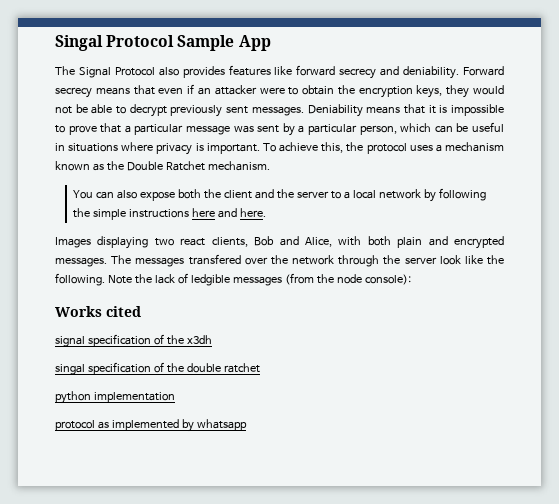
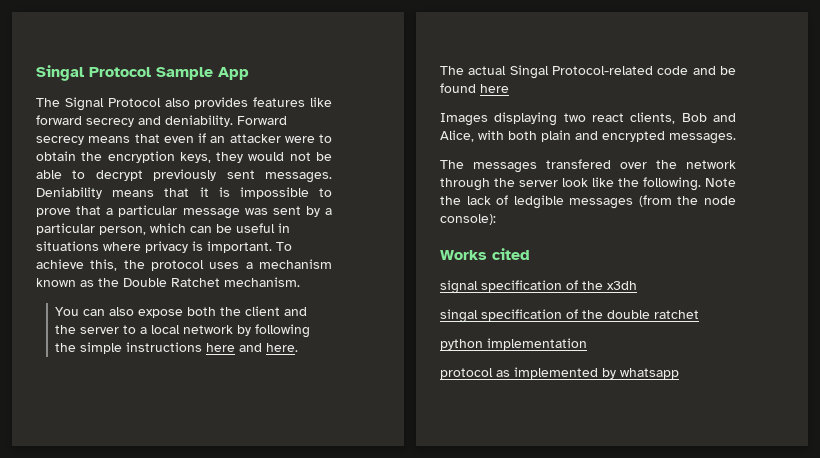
+ The actual Singal Protocol-related code and be found here
- Images displaying two react clients, Bob and Alice, with both plain and encrypted messages. The messages transfered over the network through the server look like the following.
+ Images displaying two react clients, Bob and Alice, with both plain and encrypted messages.
+ The messages transfered over the network through the server look like the following.

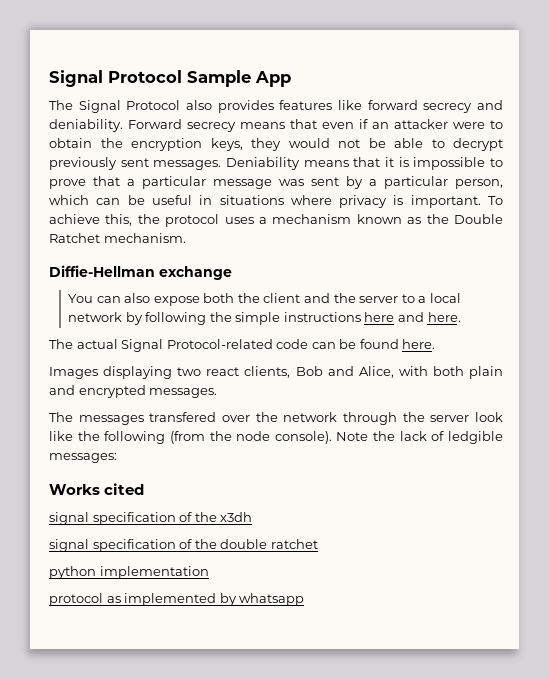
- Singal Protocol Sample App
+ Signal Protocol Sample App
+ Diffie-Hellman exchange
- The actual Singal Protocol-related code and be found here
+ The actual Signal Protocol-related code can be found here.
- The messages transfered over the network through the server look like the following.
+ The messages transfered over the network through the server look like the following (from the node console).
- Note the lack of ledgible messages (from the node console):
+ Note the lack of ledgible messages:
- singal specification of the double ratchet
+ signal specification of the double ratchet

